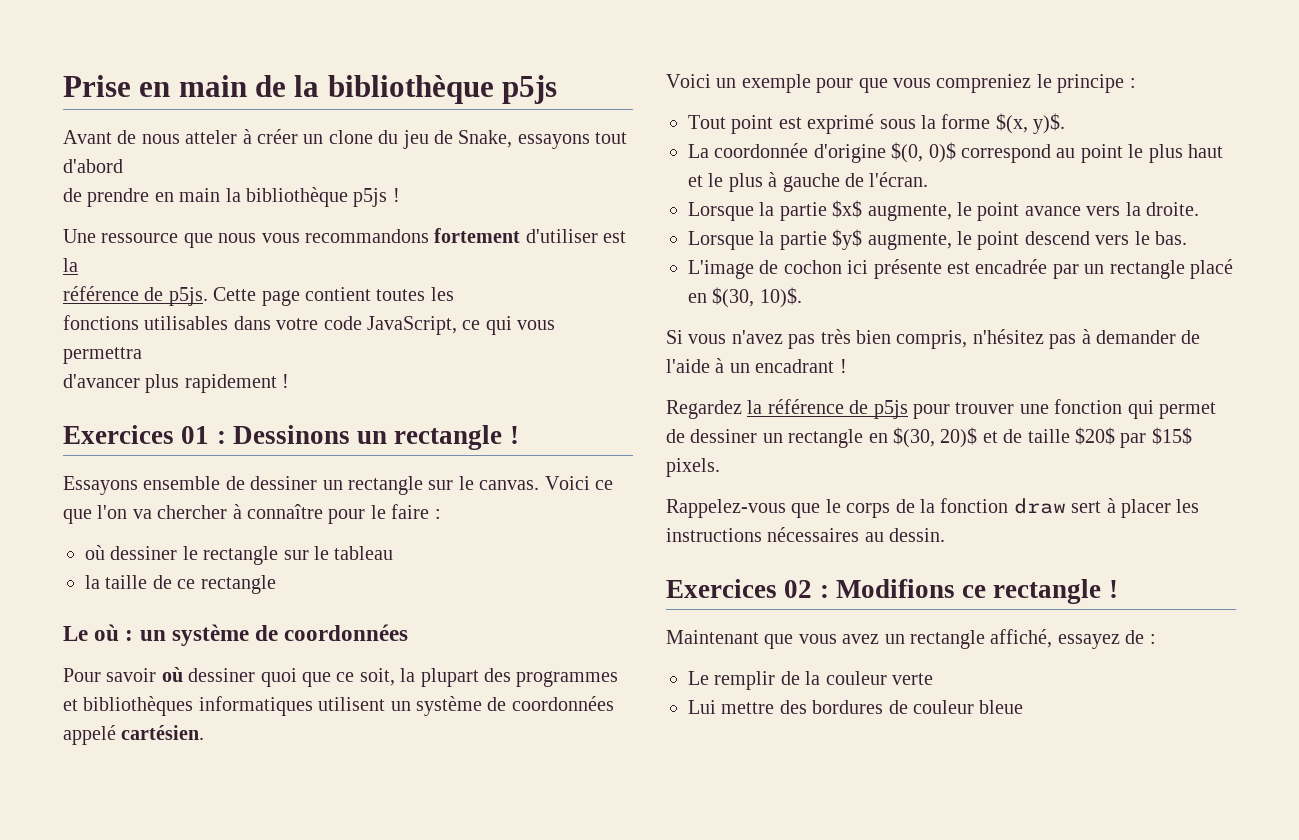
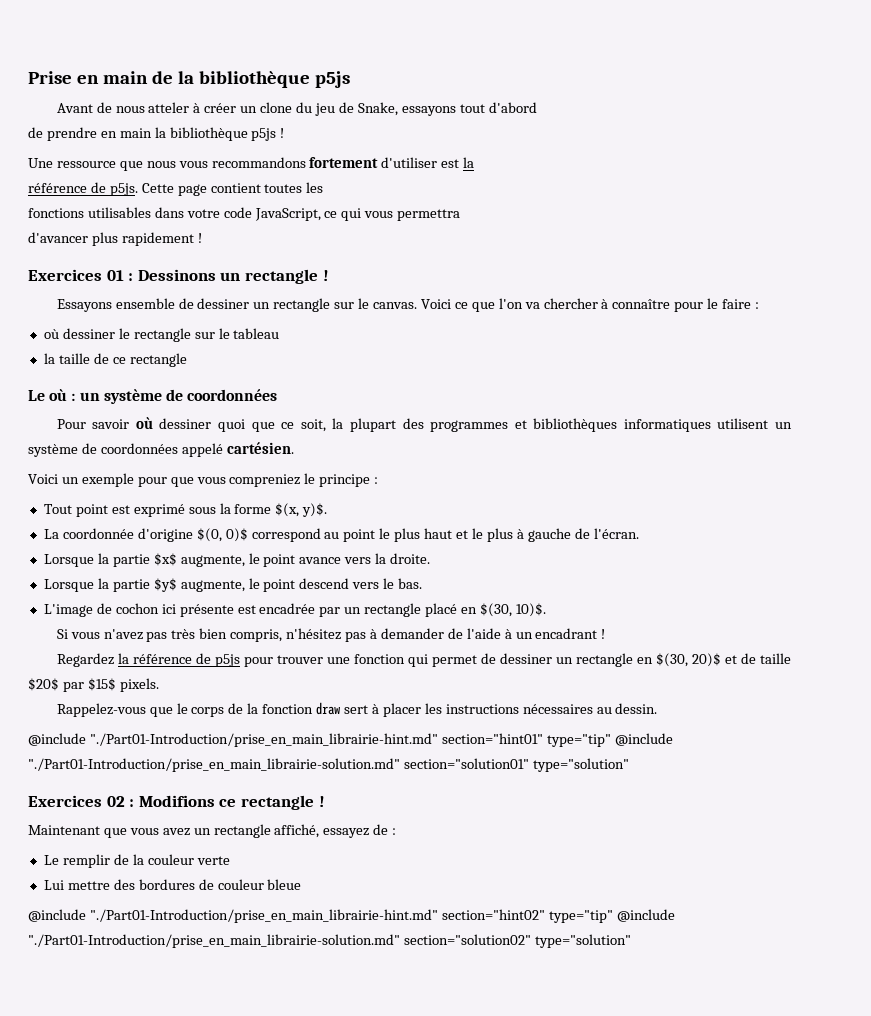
+ @include "./Part01-Introduction/prise_en_main_librairie-hint.md" section="hint01" type="tip" @include "./Part01-Introduction/prise_en_main_librairie-solution.md" section="solution01" type="solution"
+ @include "./Part01-Introduction/prise_en_main_librairie-hint.md" section="hint02" type="tip" @include "./Part01-Introduction/prise_en_main_librairie-solution.md" section="solution02" type="solution"

